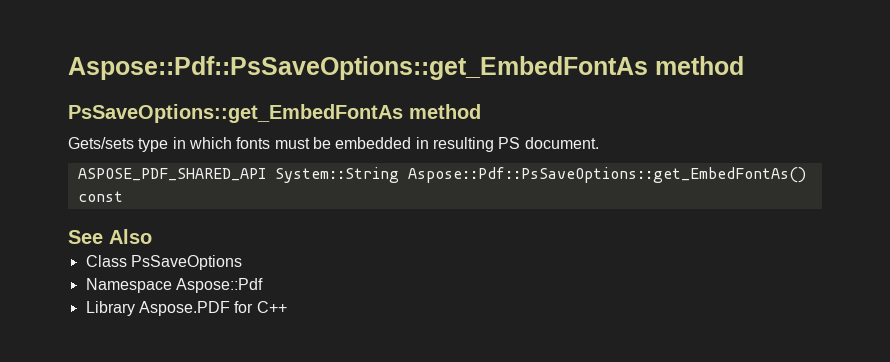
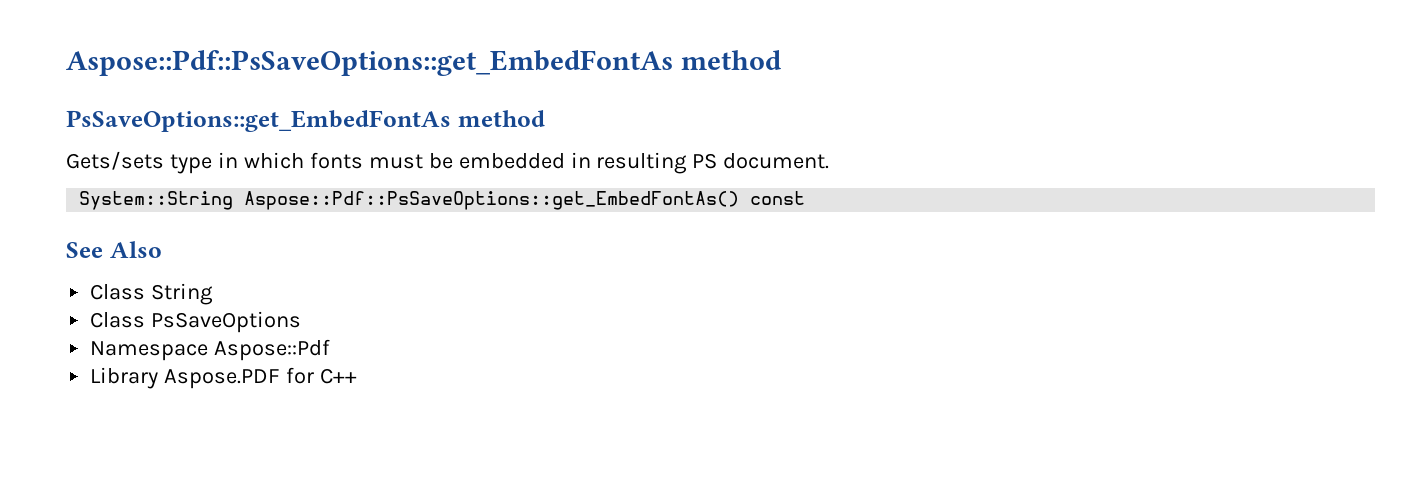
- ASPOSE_PDF_SHARED_API System::String Aspose::Pdf::PsSaveOptions::get_EmbedFontAs() const
+ System::String Aspose::Pdf::PsSaveOptions::get_EmbedFontAs() const
+ Class String

